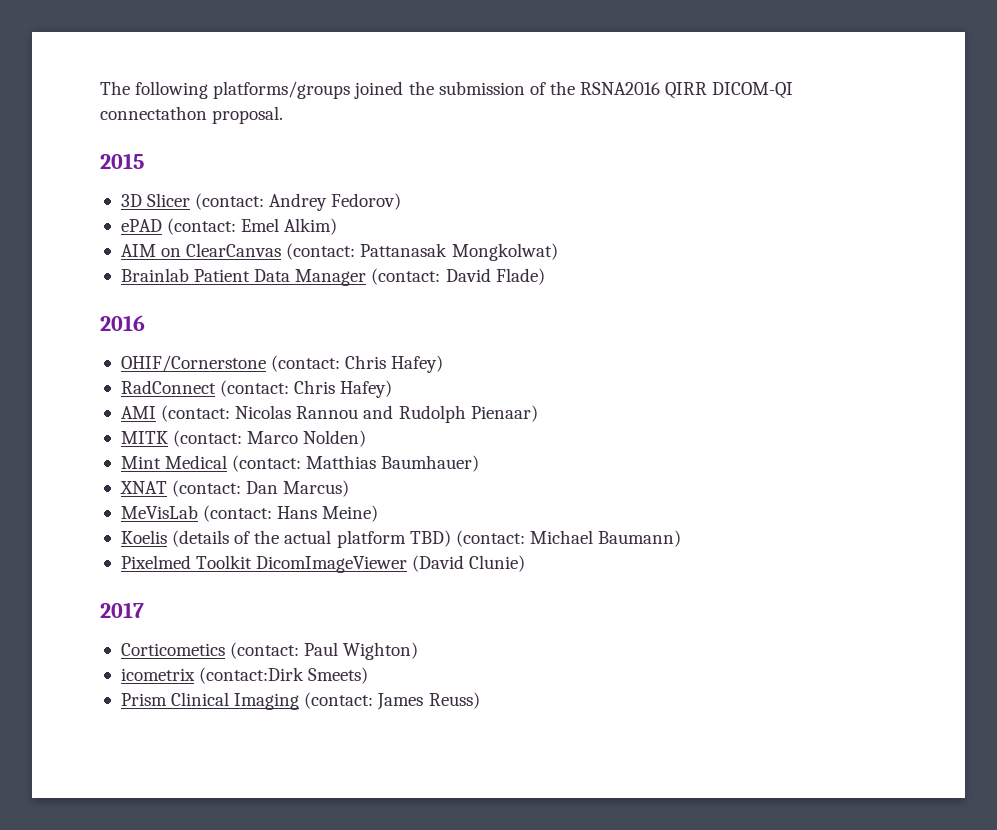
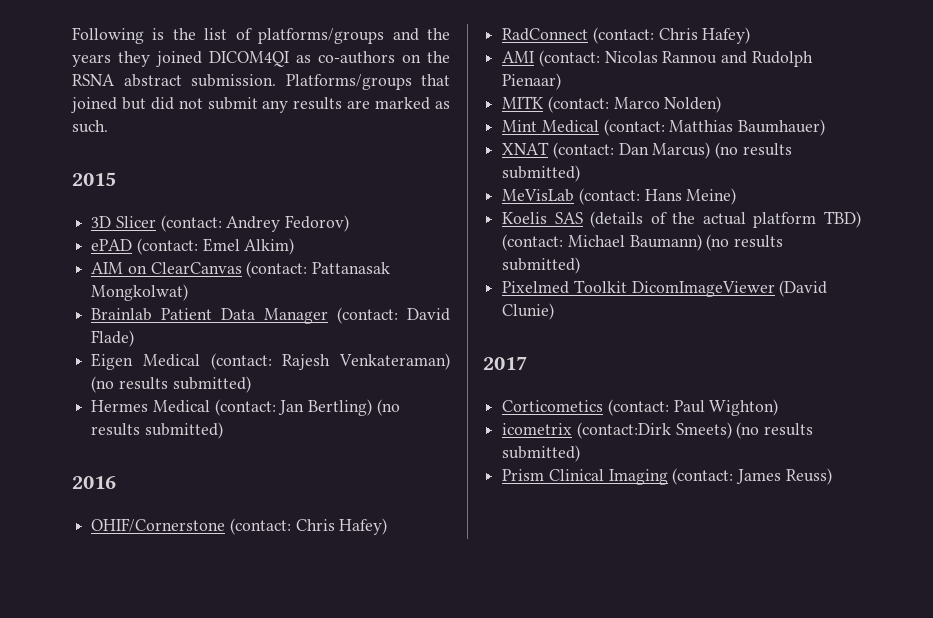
- The following platforms/groups joined the submission of the RSNA2016 QIRR DICOM-QI connectathon proposal.
+ Following is the list of platforms/groups and the years they joined DICOM4QI as co-authors on the RSNA abstract submission. Platforms/groups that joined but did not submit any results are marked as such.
+ Eigen Medical (contact: Rajesh Venkateraman) (no results submitted)
+ Hermes Medical (contact: Jan Bertling) (no results submitted)
- XNAT (contact: Dan Marcus)
+ XNAT (contact: Dan Marcus) (no results submitted)
- Koelis (details of the actual platform TBD) (contact: Michael Baumann)
+ Koelis SAS (details of the actual platform TBD) (contact: Michael Baumann) (no results submitted)
- icometrix (contact:Dirk Smeets)
+ icometrix (contact:Dirk Smeets) (no results submitted)

